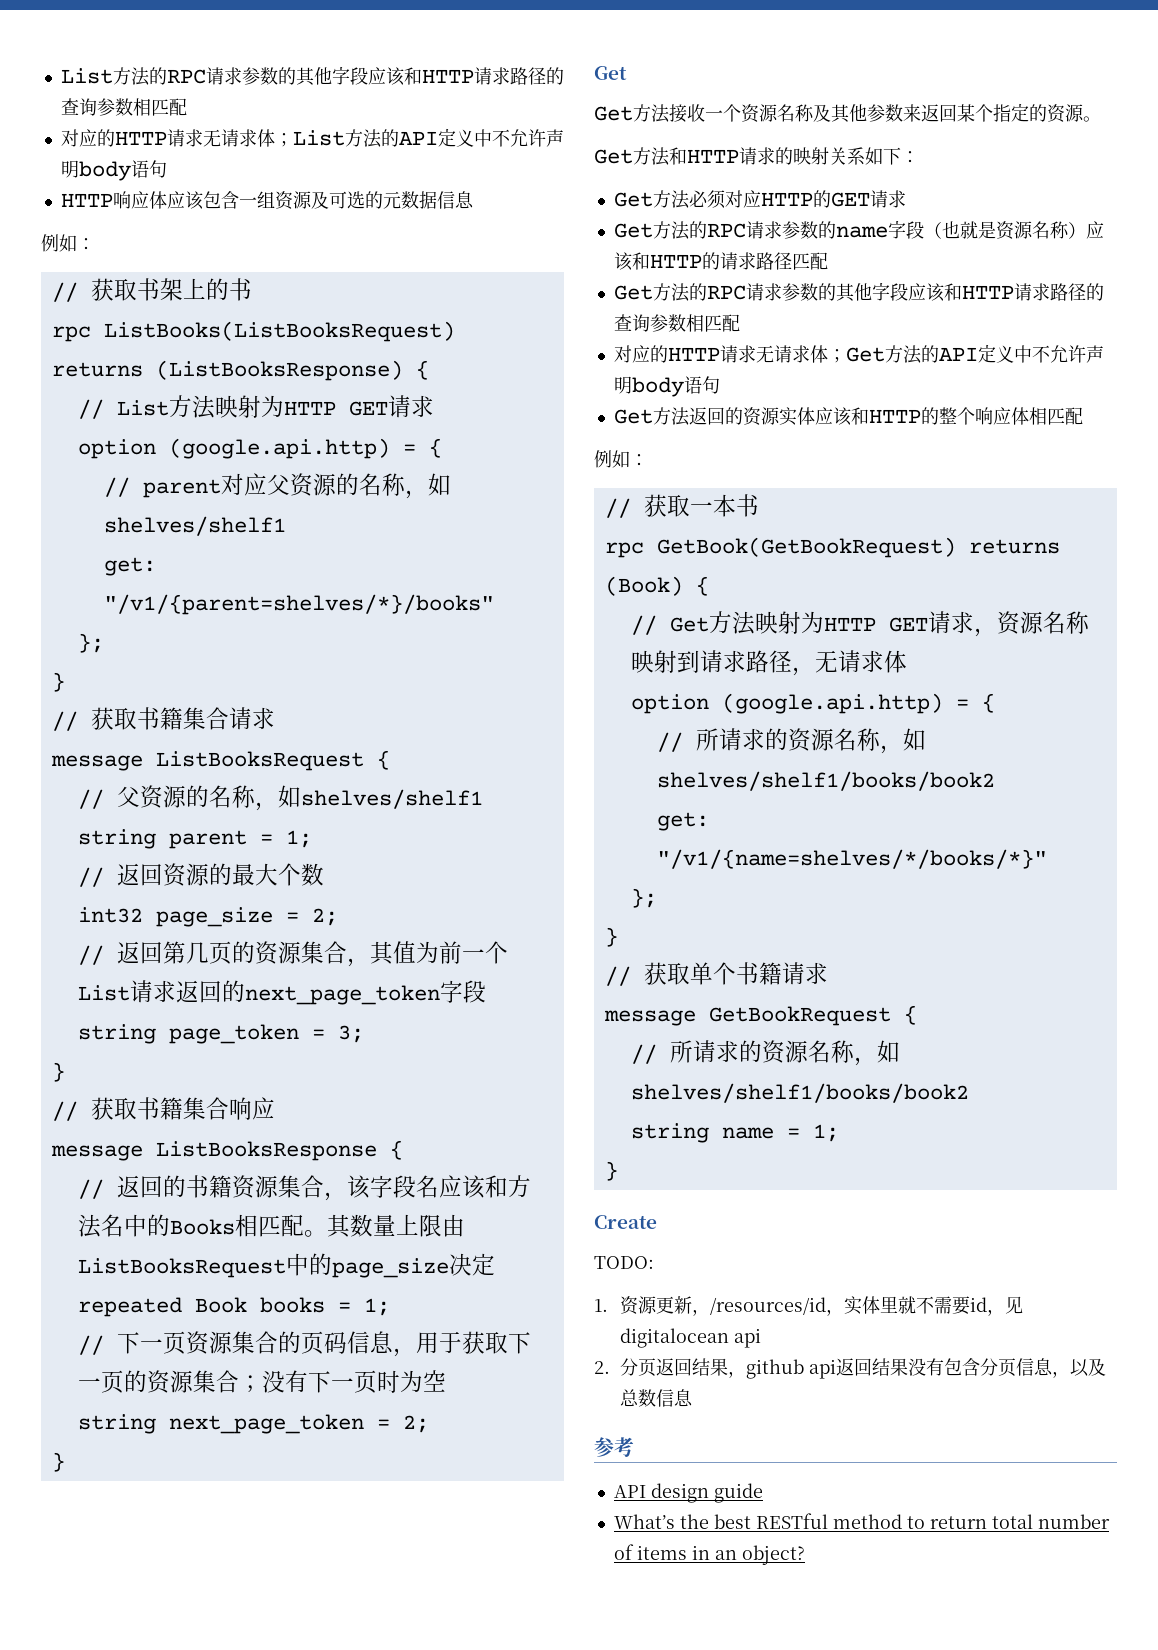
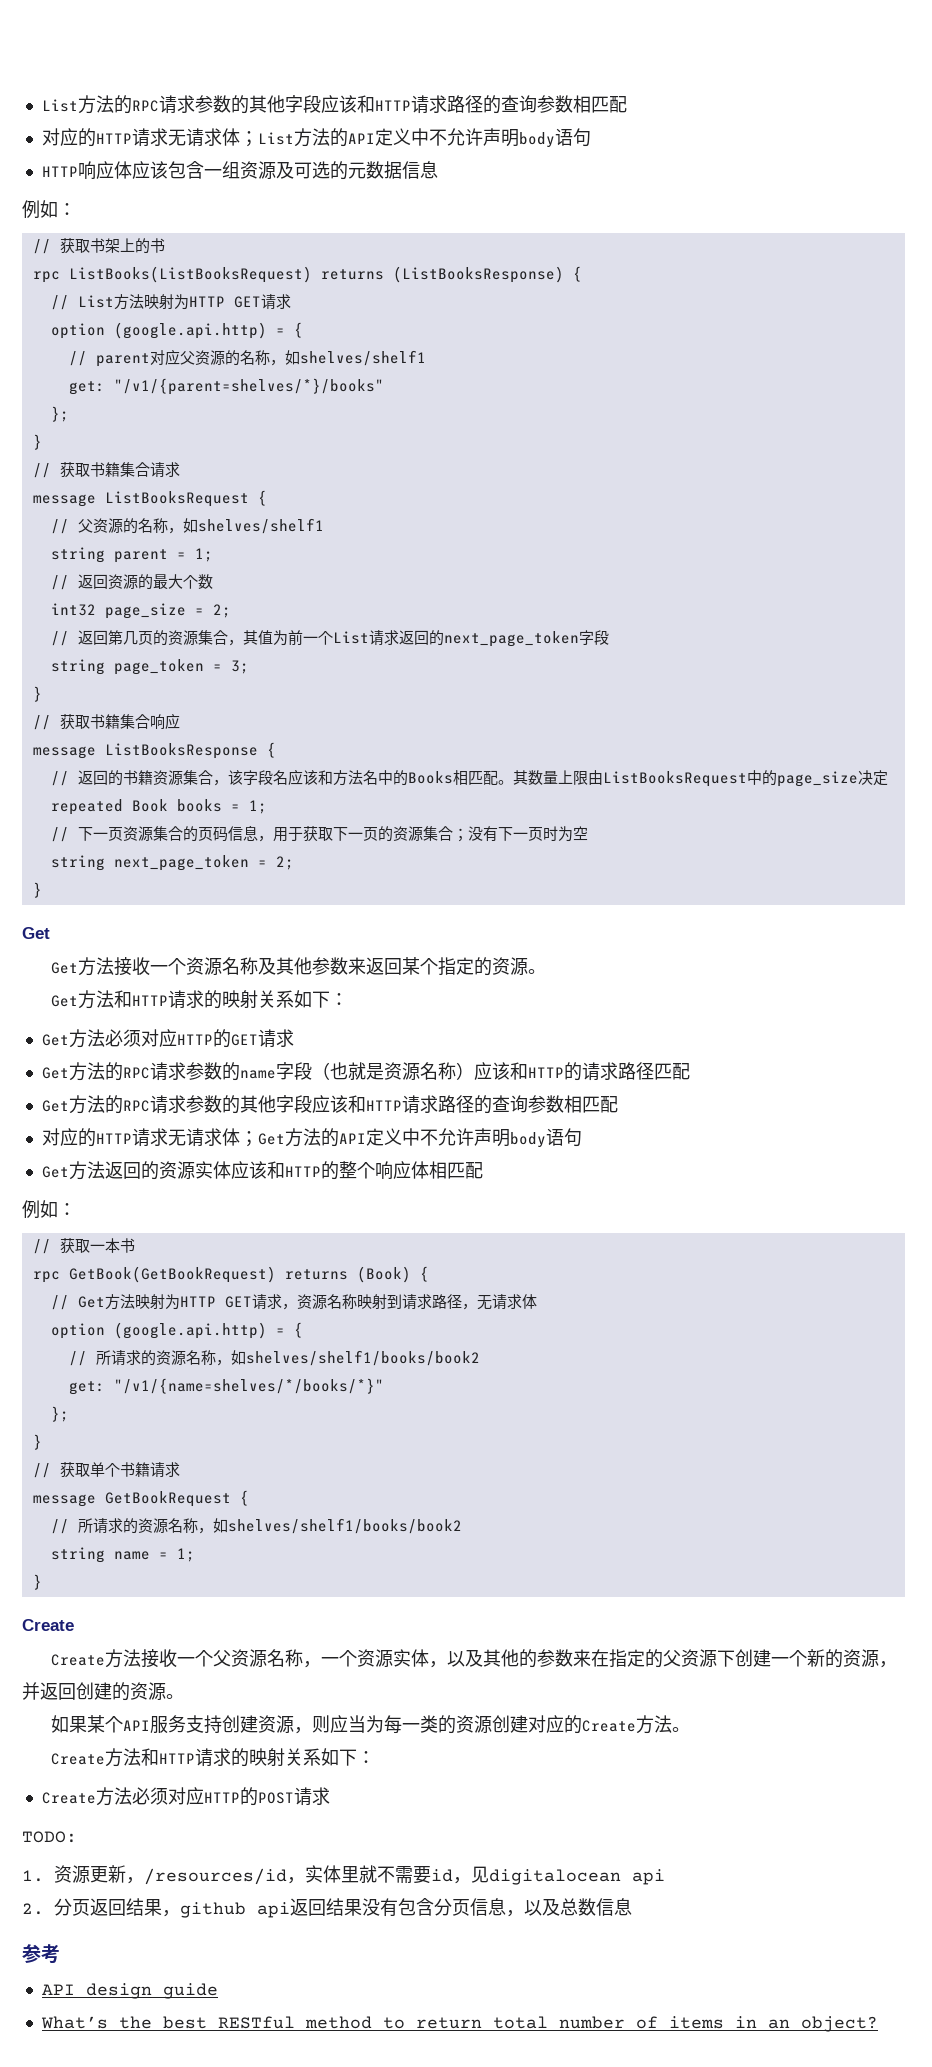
+ Create方法接收一个父资源名称，一个资源实体，以及其他的参数来在指定的父资源下创建一个新的资源，并返回创建的资源。
+ 如果某个API服务支持创建资源，则应当为每一类的资源创建对应的Create方法。
+ Create方法和HTTP请求的映射关系如下：
+ Create方法必须对应HTTP的POST请求

